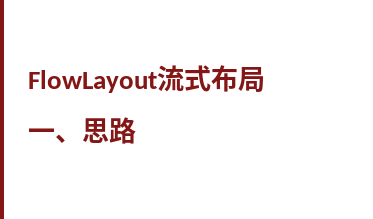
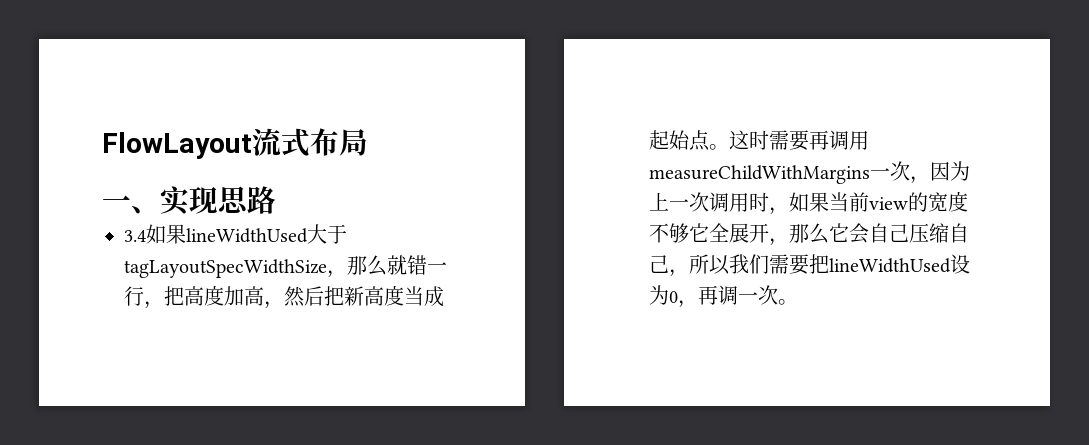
- 一、思路
+ 一、实现思路
+ 3.4如果lineWidthUsed大于tagLayoutSpecWidthSize，那么就错一行，把高度加高，然后把新高度当成起始点。这时需要再调用measureChildWithMargins一次，因为上一次调用时，如果当前view的宽度不够它全展开，那么它会自己压缩自己，所以我们需要把lineWidthUsed设为0，再调一次。

